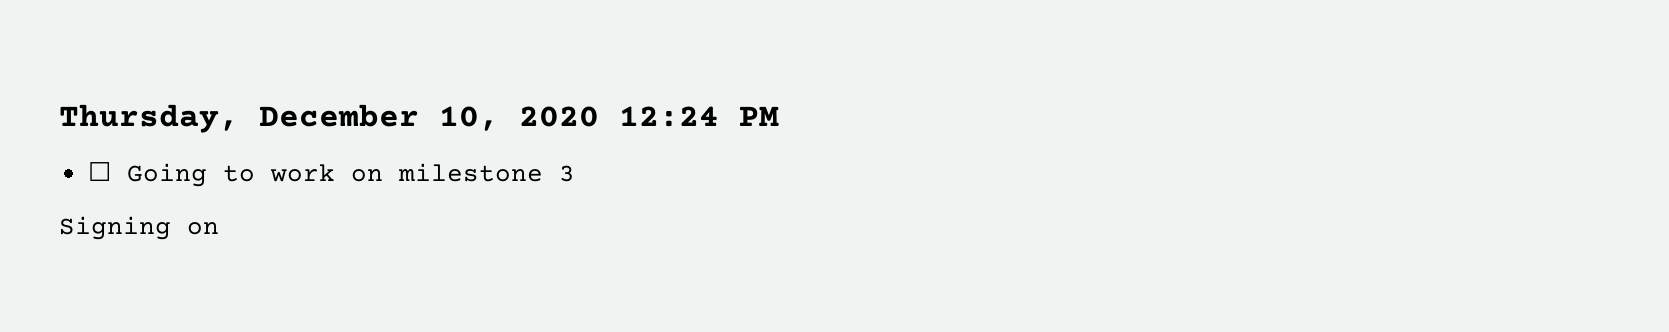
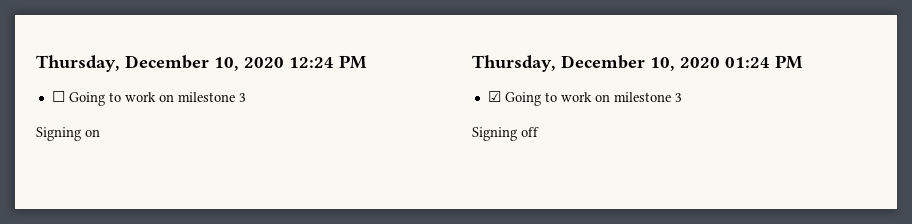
+ Thursday, December 10, 2020 01:24 PM
+ ☑ Going to work on milestone 3
+ Signing off

